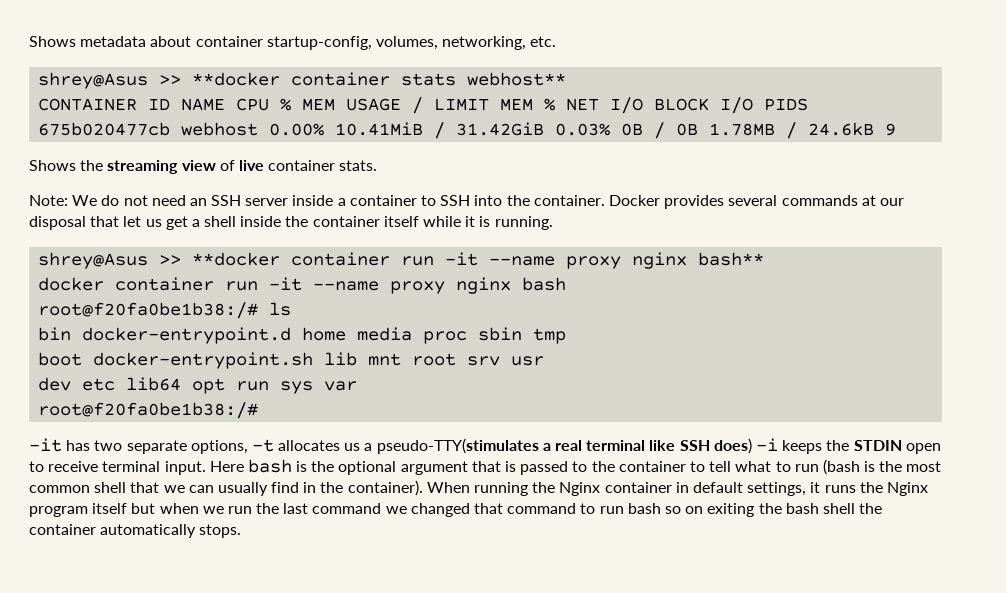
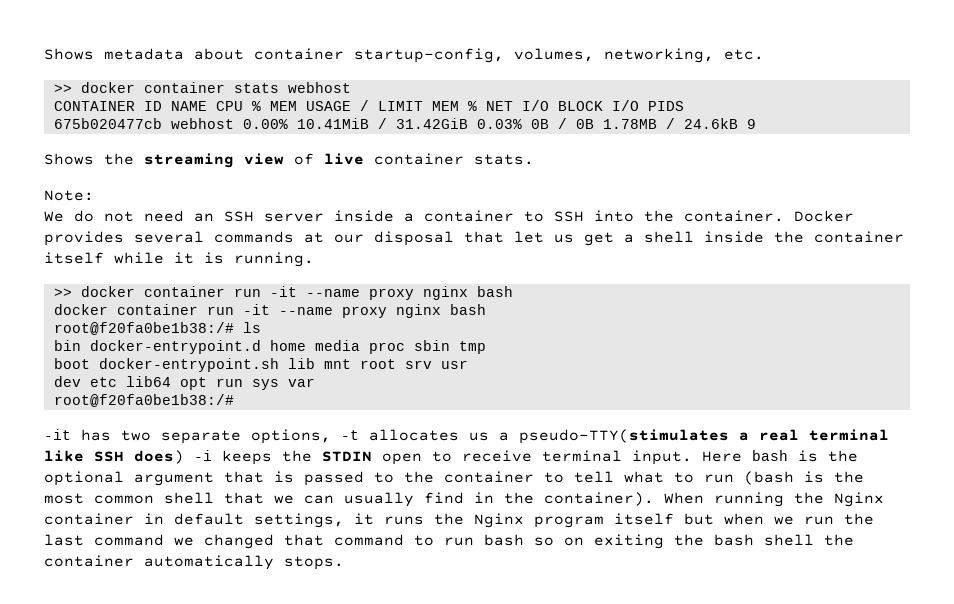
- shrey@Asus >> **docker container stats webhost**
+ >> docker container stats webhost
- Note: We do not need an SSH server inside a container to SSH into the container.
+ Note:
+ We do not need an SSH server inside a container to SSH into the container.
- shrey@Asus >> **docker container run -it --name proxy nginx bash**
+ >> docker container run -it --name proxy nginx bash

